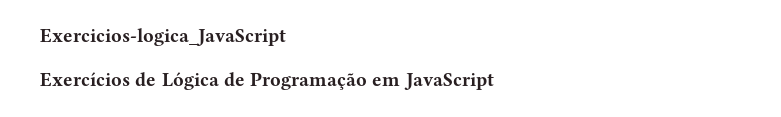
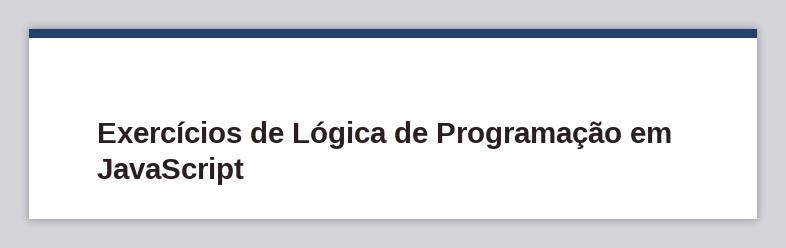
- Exercicios-logica_JavaScript

